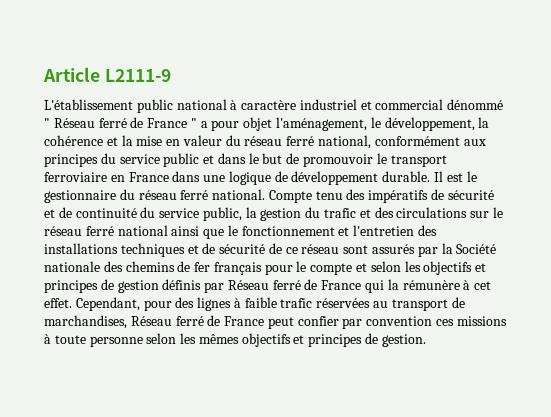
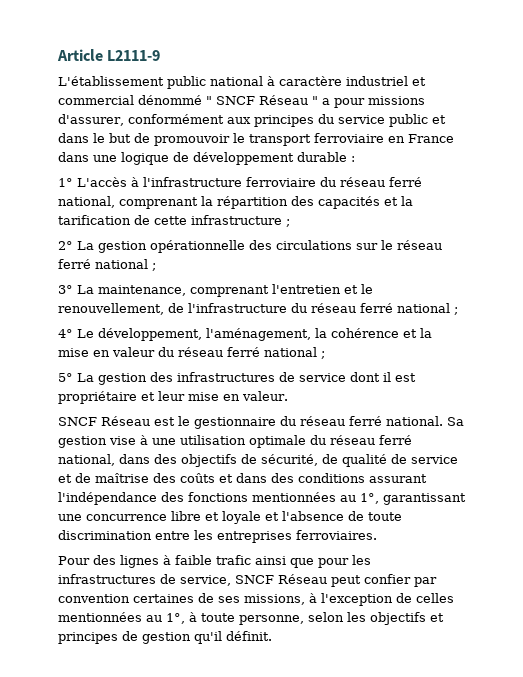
- L'établissement public national à caractère industriel et commercial dénommé " Réseau ferré de France " a pour objet l'aménagement, le développement, la cohérence et la mise en valeur du réseau ferré national, conformément aux principes du service public et dans le but de promouvoir le transport ferroviaire en France dans une logique de développement durable. Il est le gestionnaire du réseau ferré national.
+ L'établissement public national à caractère industriel et commercial dénommé " SNCF Réseau " a pour missions d'assurer, conformément aux principes du service public et dans le but de promouvoir le transport ferroviaire en France dans une logique de développement durable :
+ 1° L'accès à l'infrastructure ferroviaire du réseau ferré national, comprenant la répartition des capacités et la tarification de cette infrastructure ;
+ 2° La gestion opérationnelle des circulations sur le réseau ferré national ;
+ 3° La maintenance, comprenant l'entretien et le renouvellement, de l'infrastructure du réseau ferré national ;
+ 4° Le développement, l'aménagement, la cohérence et la mise en valeur du réseau ferré national ;
+ 5° La gestion des infrastructures de service dont il est propriétaire et leur mise en valeur.
+ SNCF Réseau est le gestionnaire du réseau ferré national.
- Compte tenu des impératifs de sécurité et de continuité du service public, la gestion du trafic et des circulations sur le réseau ferré national ainsi que le fonctionnement et l'entretien des installations techniques et de sécurité de ce réseau sont assurés par la Société nationale des chemins de fer français pour le compte et selon les objectifs et principes de gestion définis par Réseau ferré de France qui la rémunère à cet effet. Cependant, pour des lignes à faible trafic réservées au transport de marchandises, Réseau ferré de France peut confier par convention ces missions à toute personne selon les mêmes objectifs et principes de gestion.
+ Sa gestion vise à une utilisation optimale du réseau ferré national, dans des objectifs de sécurité, de qualité de service et de maîtrise des coûts et dans des conditions assurant l'indépendance des fonctions mentionnées au 1°, garantissant une concurrence libre et loyale et l'absence de toute discrimination entre les entreprises ferroviaires.
+ Pour des lignes à faible trafic ainsi que pour les infrastructures de service, SNCF Réseau peut confier par convention certaines de ses missions, à l'exception de celles mentionnées au 1°, à toute personne, selon les objectifs et principes de gestion qu'il définit.

